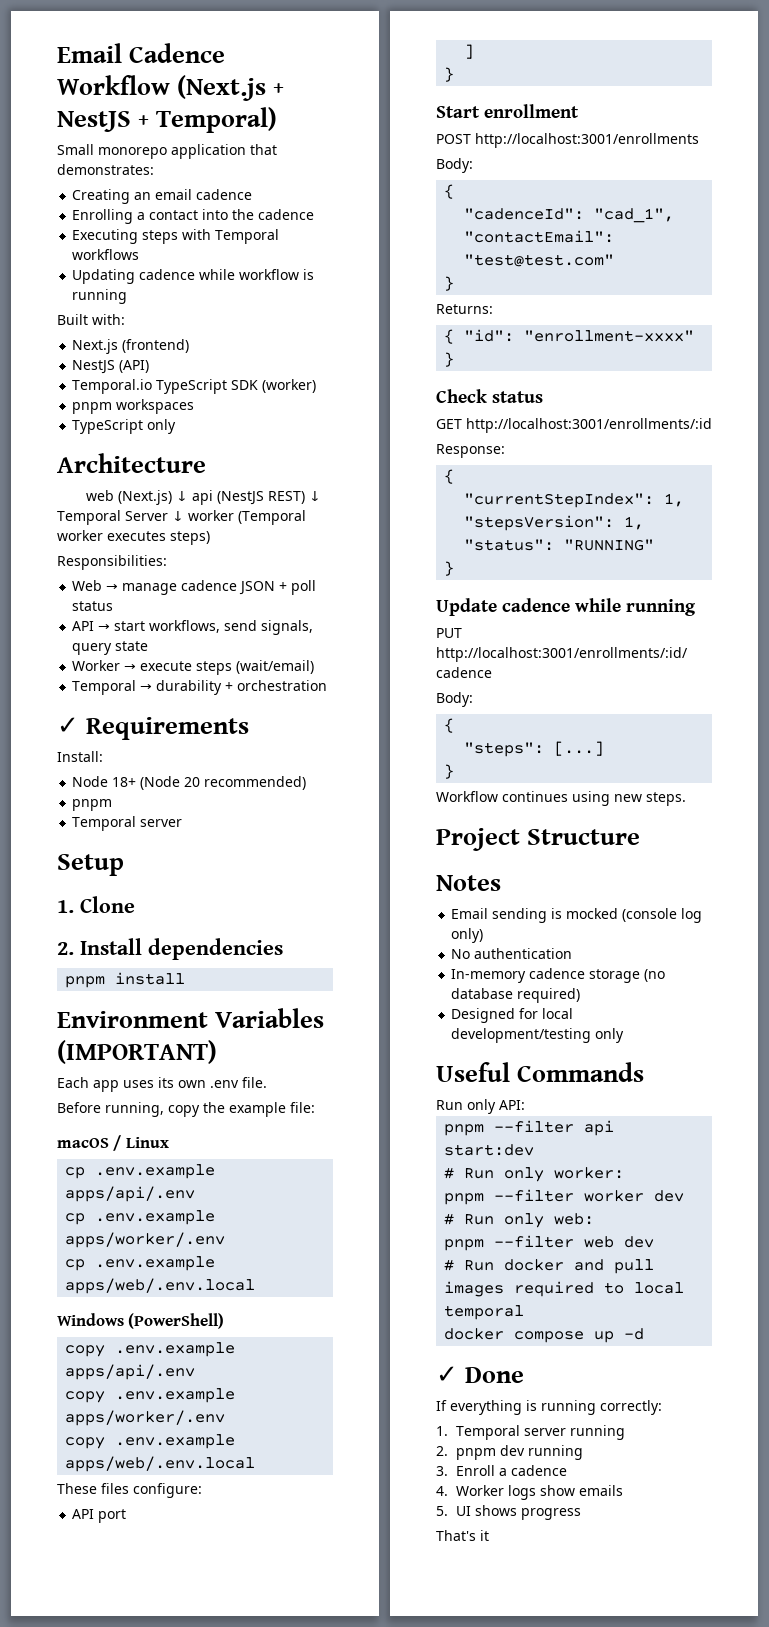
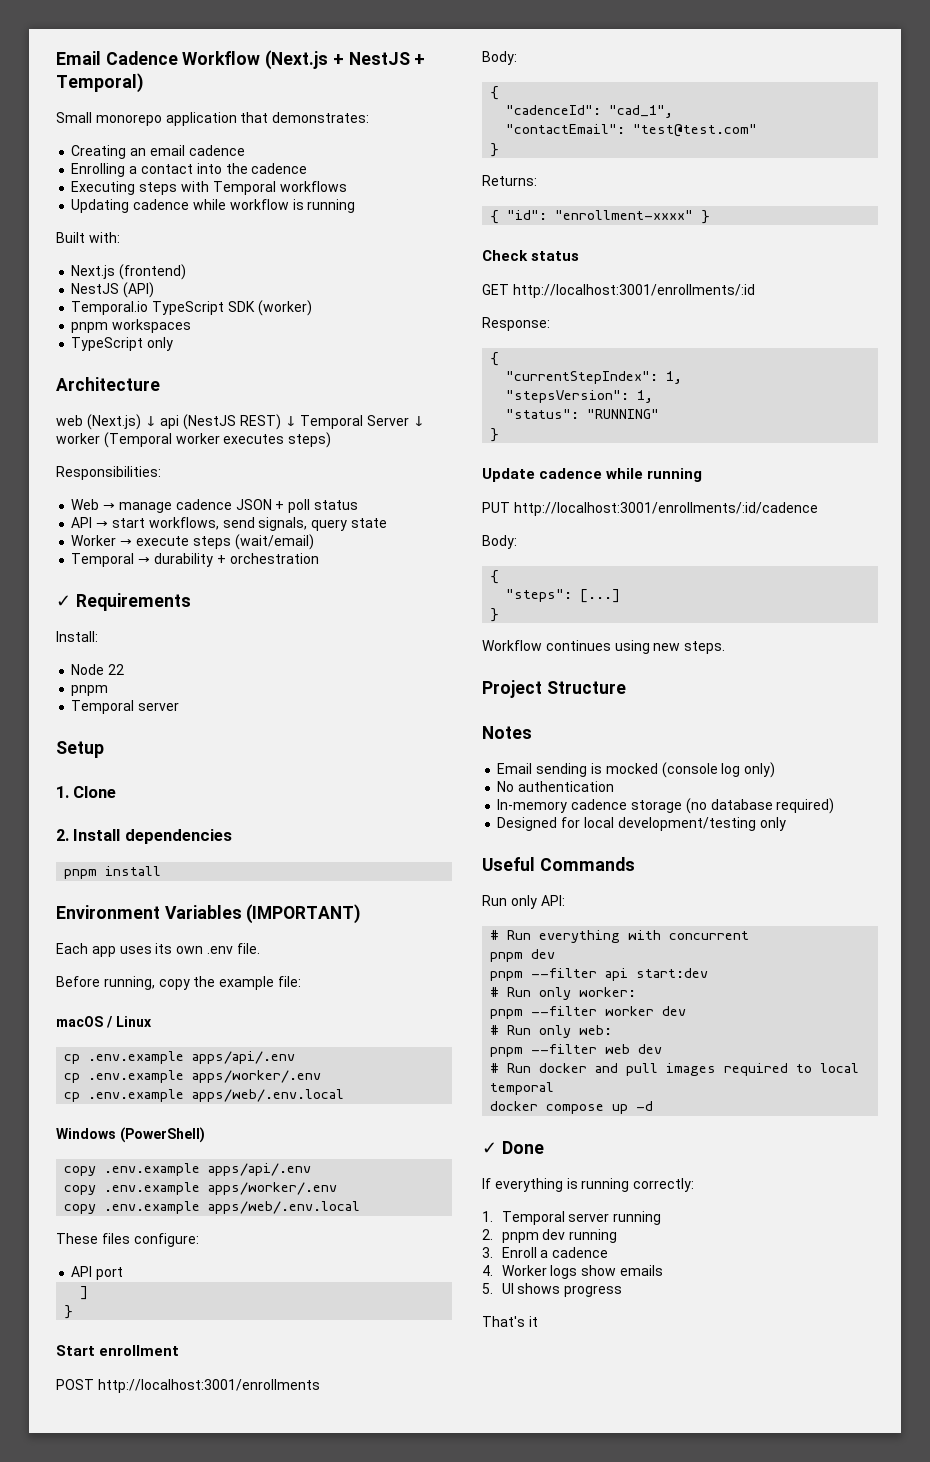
- Node 18+ (Node 20 recommended)
+ Node 22
+ # Run everything with concurrent
+ pnpm dev

